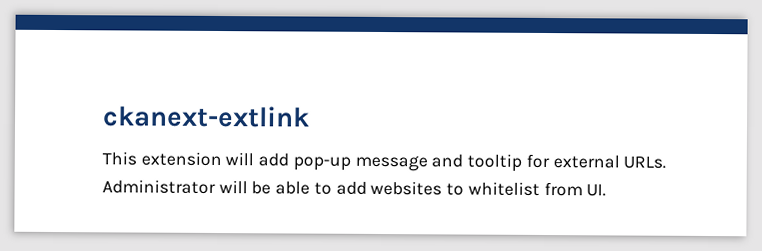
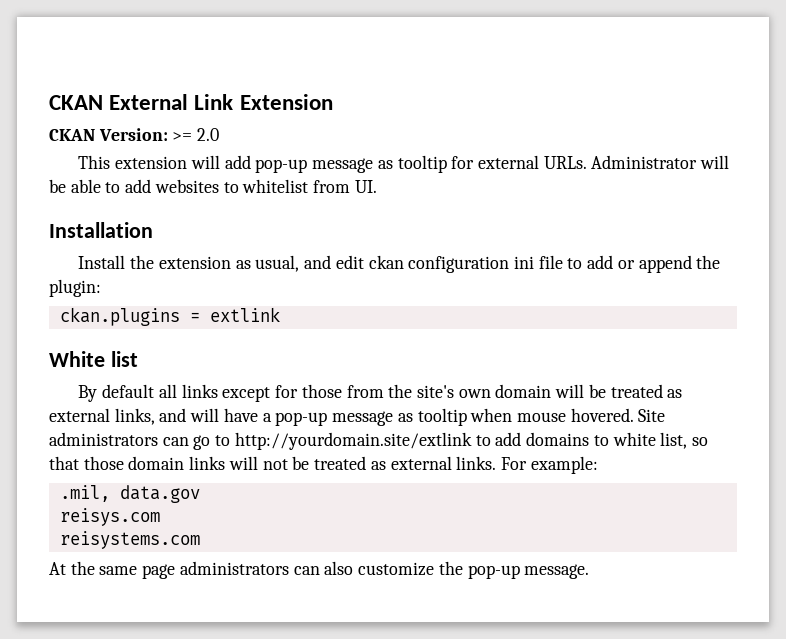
- ckanext-extlink
+ CKAN External Link Extension
+ CKAN Version: >= 2.0
- This extension will add pop-up message and tooltip for external URLs.
+ This extension will add pop-up message as tooltip for external URLs.
+ Installation
+ Install the extension as usual, and edit ckan configuration ini file to add or append the plugin:
+ ckan.plugins = extlink
+ White list
+ By default all links except for those from the site's own domain will be treated as external links, and will have a pop-up message as tooltip when mouse hovered. Site administrators can go to http://yourdomain.site/extlink to add domains to white list, so that those domain links will not be treated as external links. For example:
+ .mil, data.gov
+ reisys.com
+ reisystems.com
+ At the same page administrators can also customize the pop-up message.

